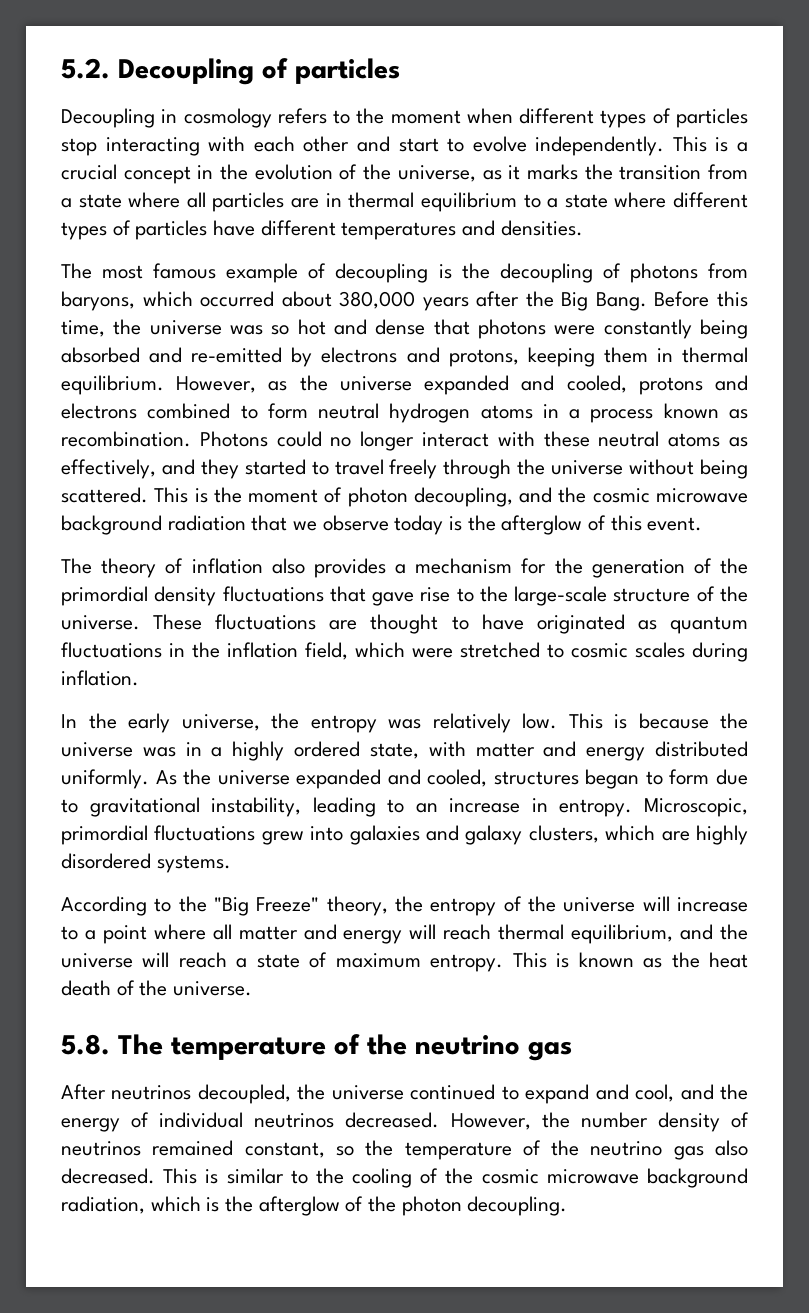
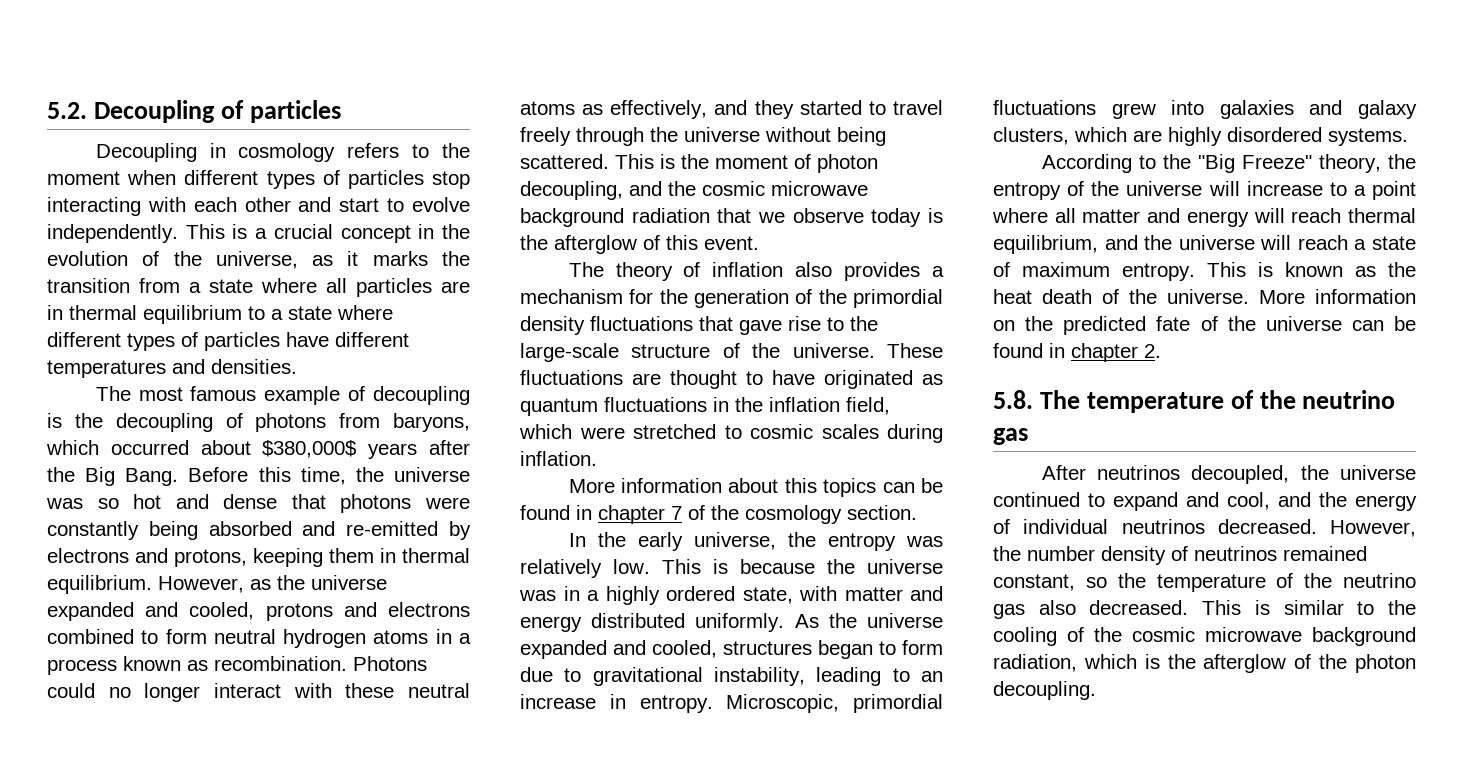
- The most famous example of decoupling is the decoupling of photons from baryons, which occurred about 380,000 years after the Big Bang.
+ The most famous example of decoupling is the decoupling of photons from baryons, which occurred about $380,000$ years after the Big Bang.
+ More information about this topics can be found in chapter 7 of the cosmology section.
+ More information on the predicted fate of the universe can be found in chapter 2.

